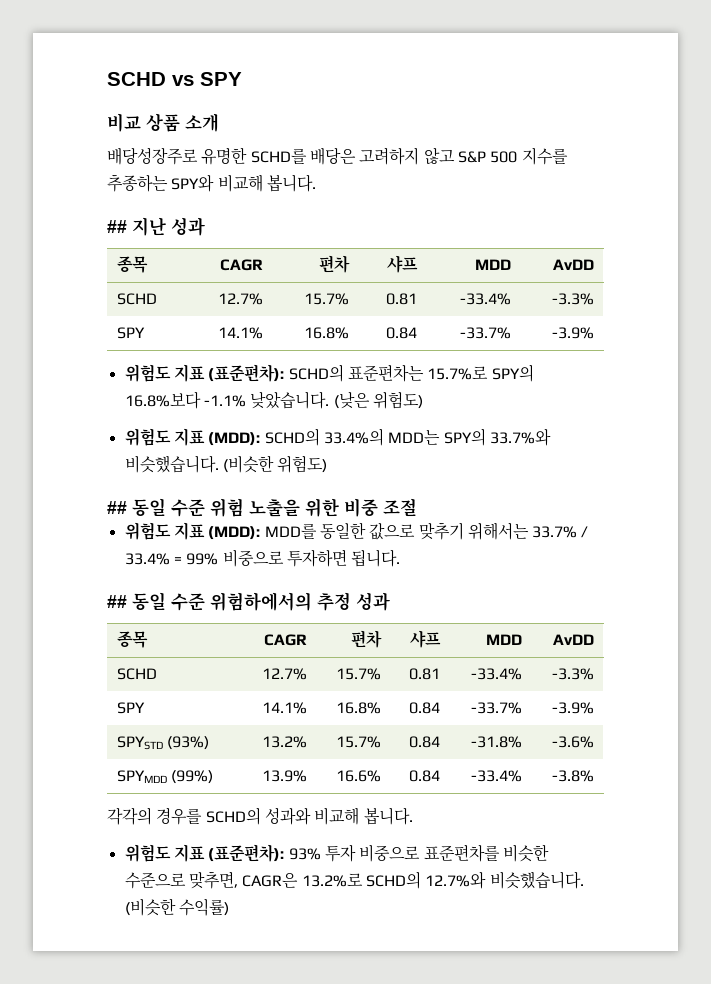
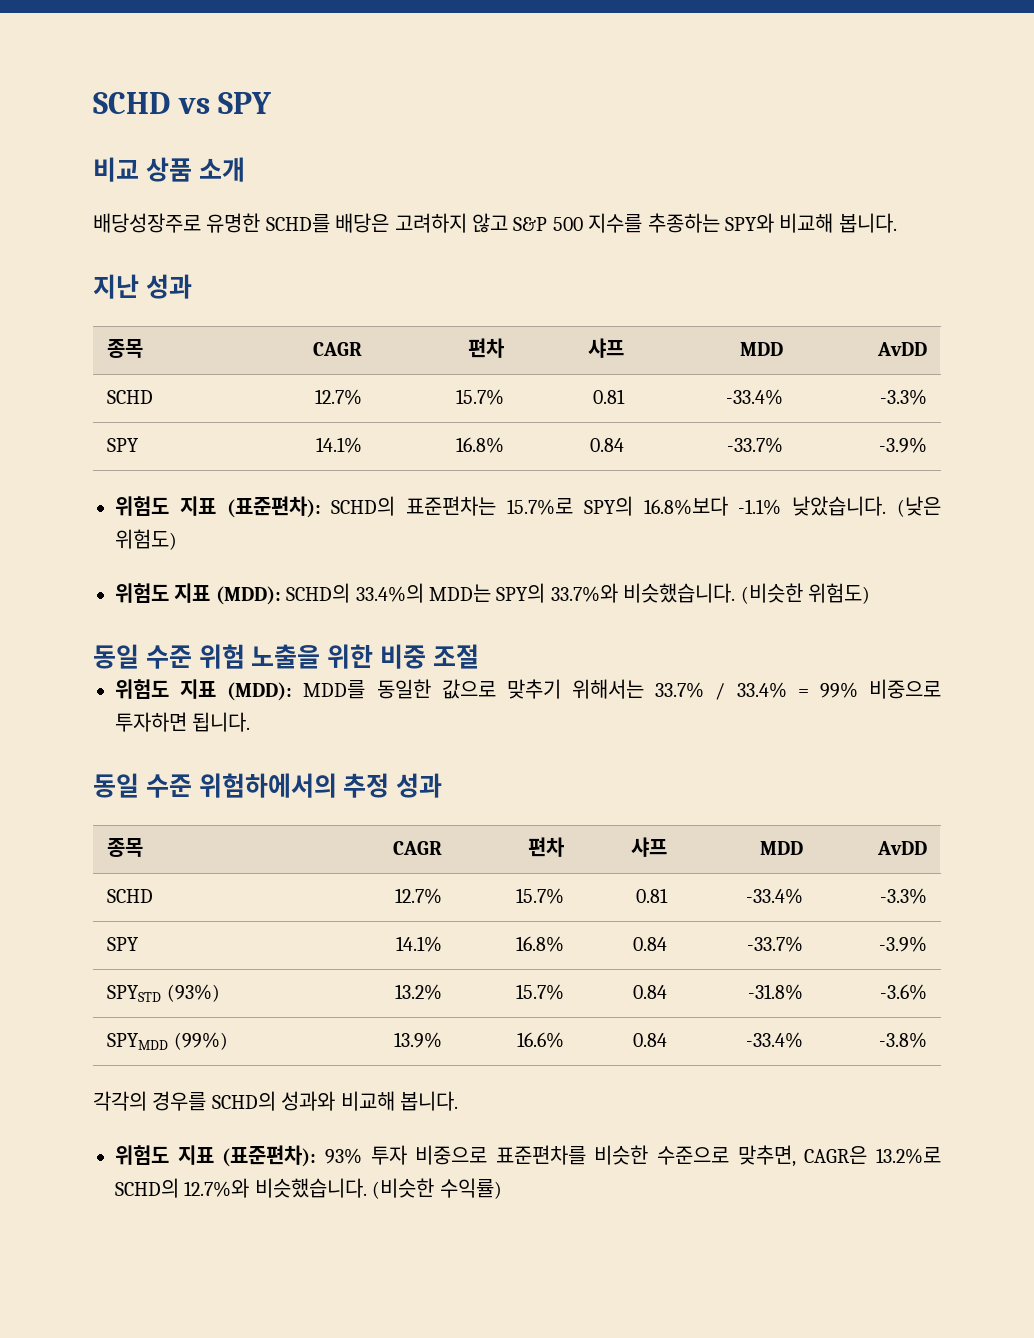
- ## 지난 성과
+ 지난 성과
- ## 동일 수준 위험 노출을 위한 비중 조절
+ 동일 수준 위험 노출을 위한 비중 조절
- ## 동일 수준 위험하에서의 추정 성과
+ 동일 수준 위험하에서의 추정 성과

